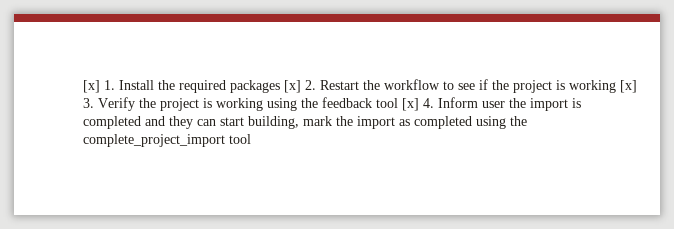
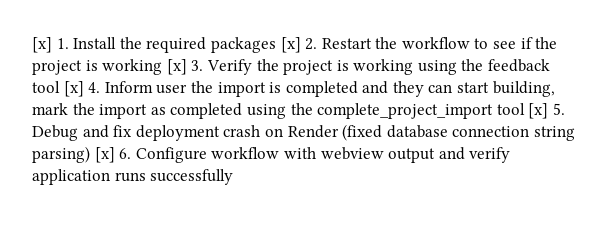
- [x] 1. Install the required packages [x] 2. Restart the workflow to see if the project is working [x] 3. Verify the project is working using the feedback tool [x] 4. Inform user the import is completed and they can start building, mark the import as completed using the complete_project_import tool
+ [x] 1. Install the required packages [x] 2. Restart the workflow to see if the project is working [x] 3. Verify the project is working using the feedback tool [x] 4. Inform user the import is completed and they can start building, mark the import as completed using the complete_project_import tool [x] 5. Debug and fix deployment crash on Render (fixed database connection string parsing) [x] 6. Configure workflow with webview output and verify application runs successfully

